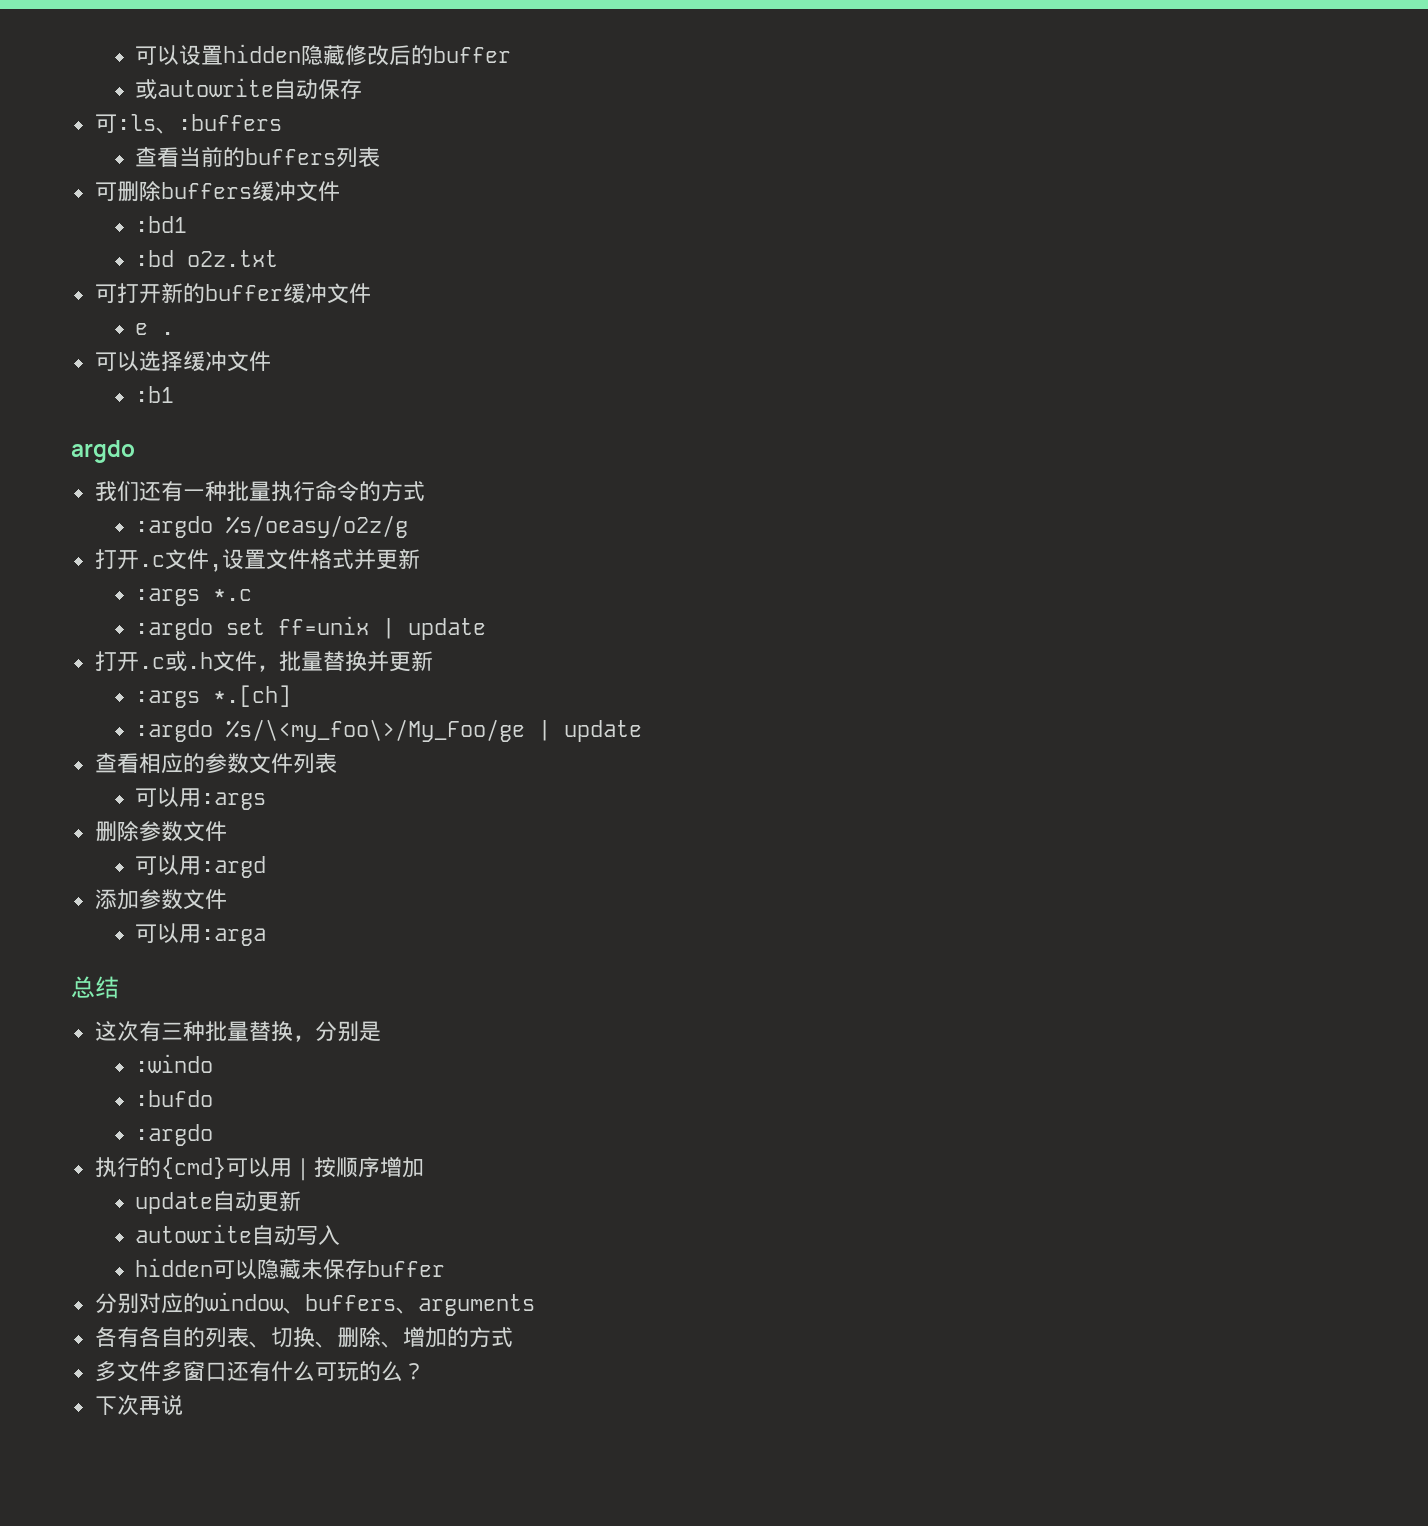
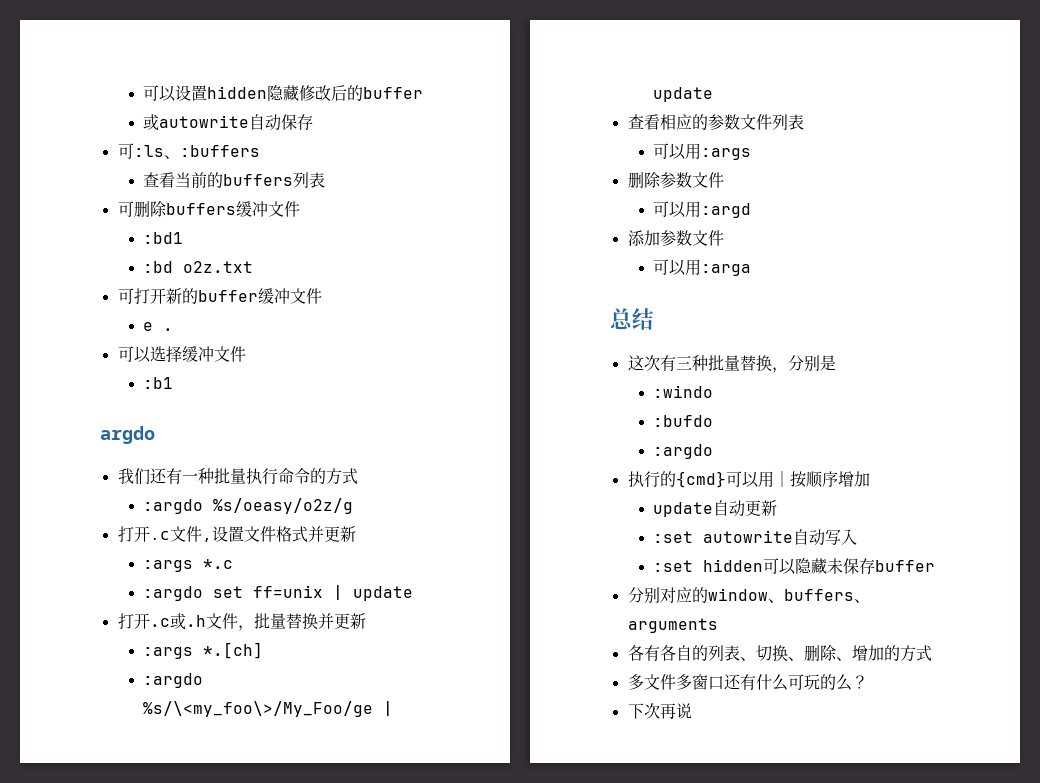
- autowrite自动写入
+ :set autowrite自动写入
- hidden可以隐藏未保存buffer
+ :set hidden可以隐藏未保存buffer

